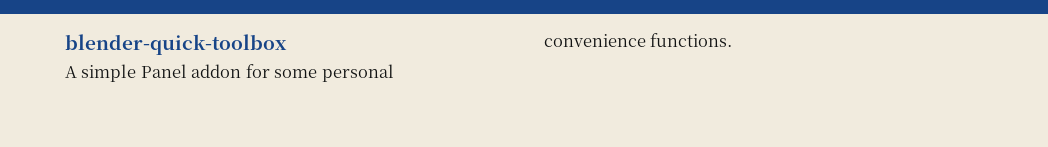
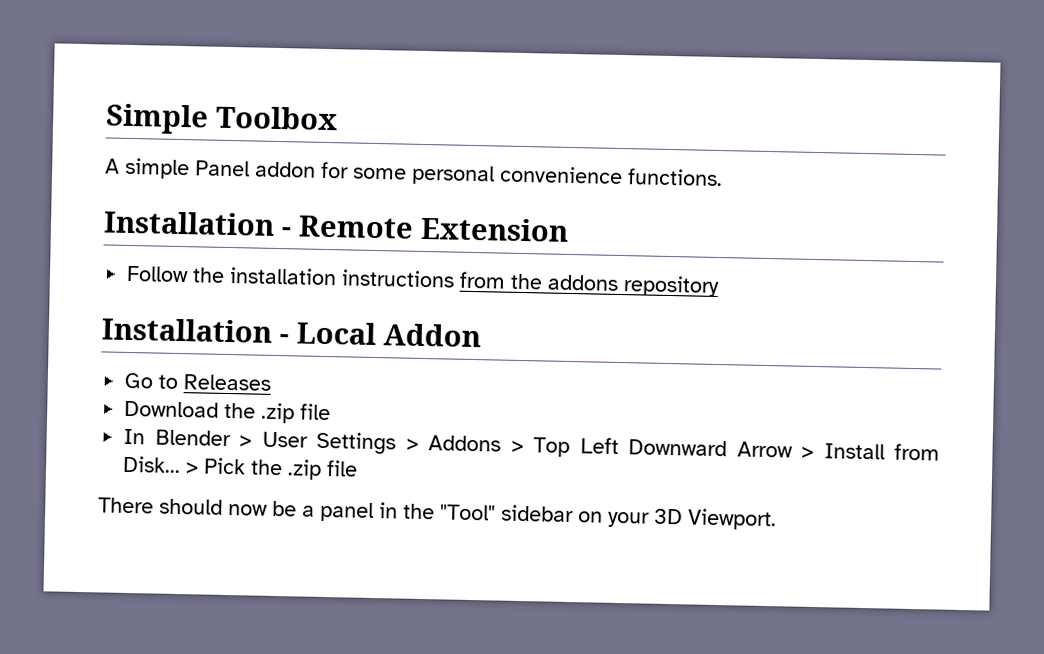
- blender-quick-toolbox
+ Simple Toolbox
+ Installation - Remote Extension
+ Follow the installation instructions from the addons repository
+ Installation - Local Addon
+ Go to Releases
+ Download the .zip file
+ In Blender > User Settings > Addons > Top Left Downward Arrow > Install from Disk... > Pick the .zip file
+ There should now be a panel in the "Tool" sidebar on your 3D Viewport.

